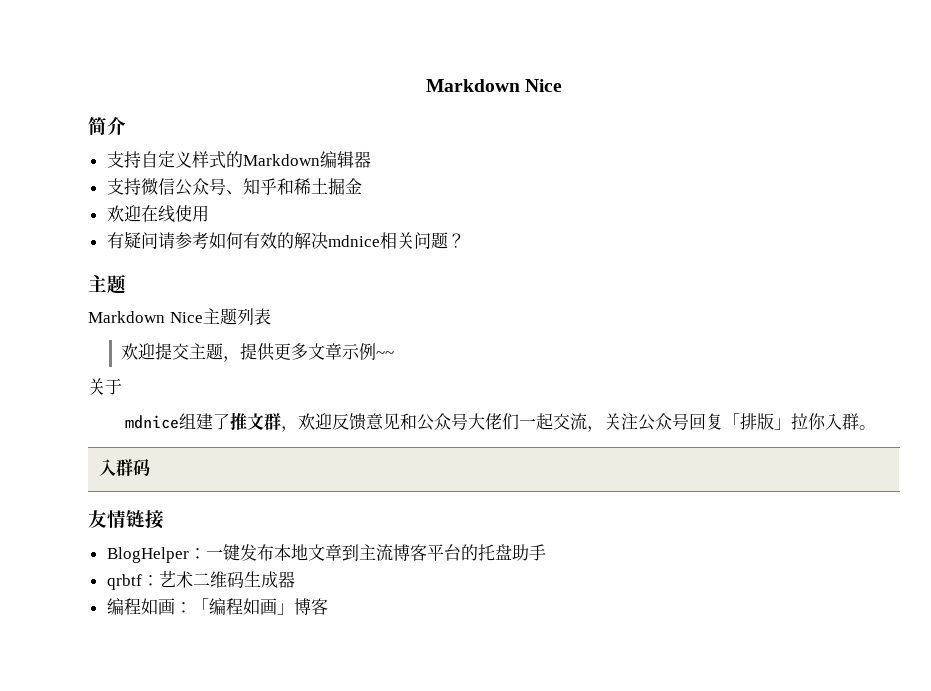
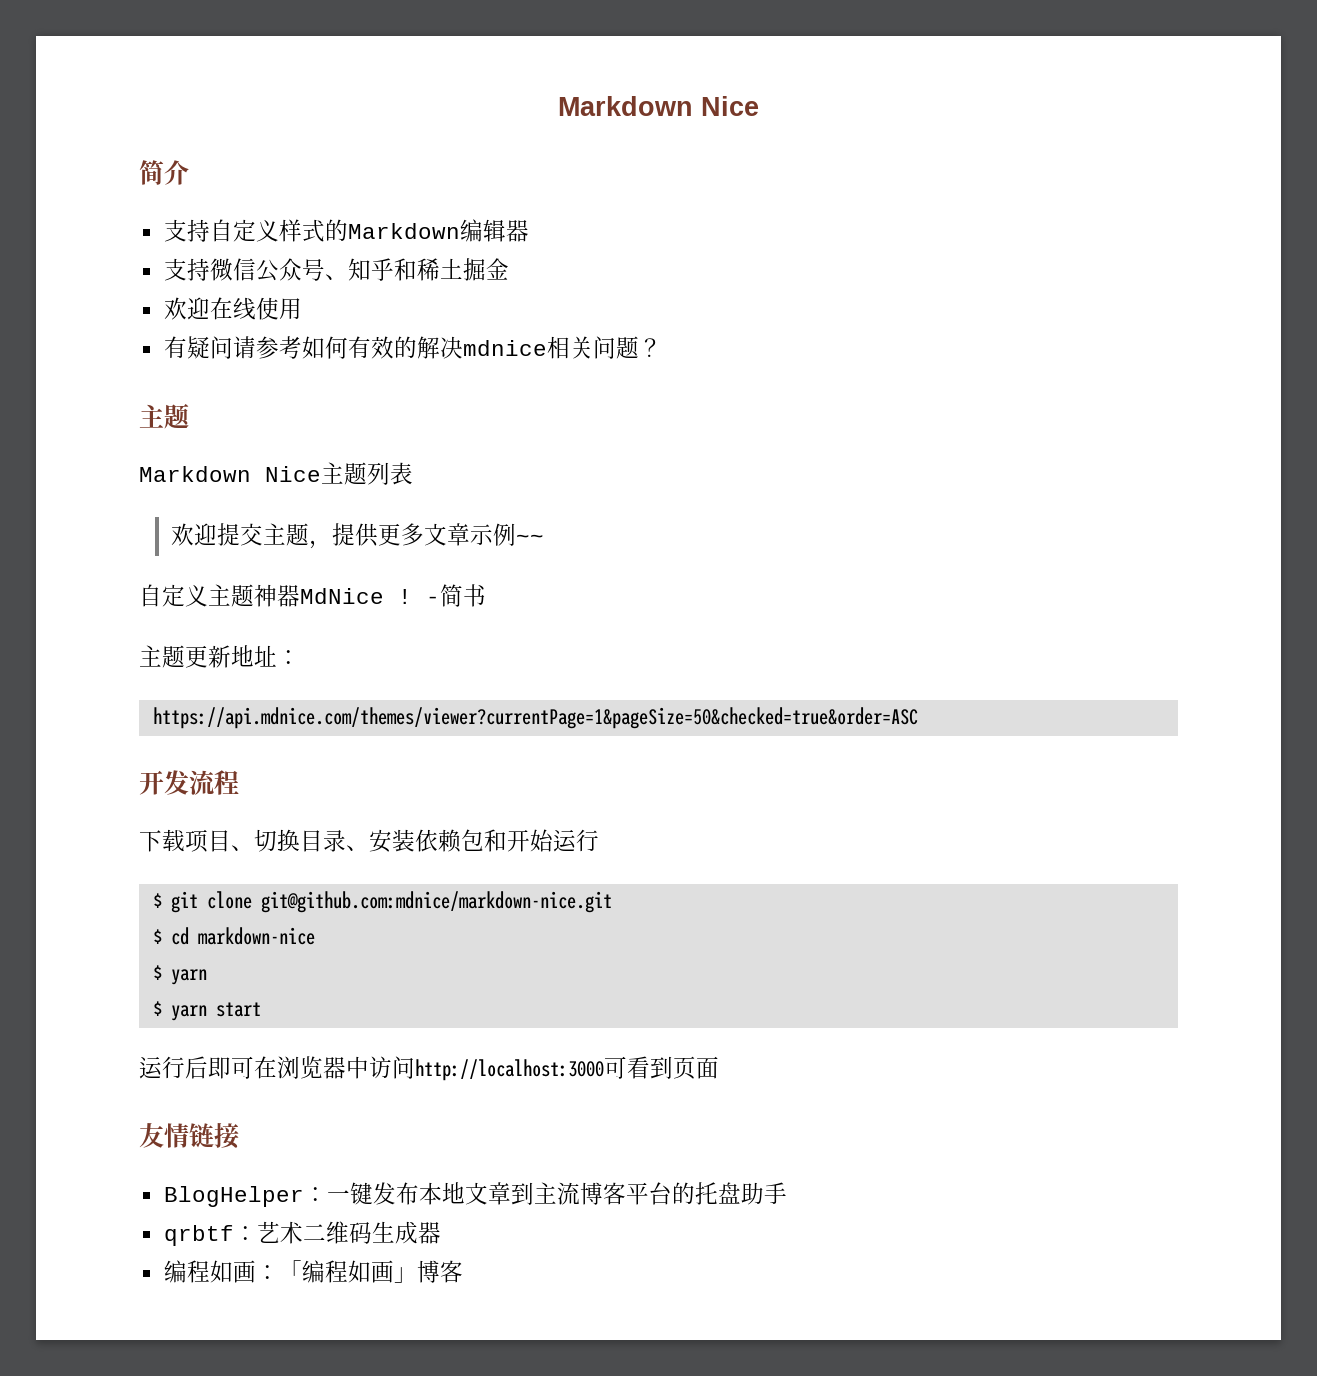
- 关于
- mdnice组建了推文群，欢迎反馈意见和公众号大佬们一起交流，关注公众号回复「排版」拉你入群。
- 入群码
+ 自定义主题神器MdNice ! -简书
+ 主题更新地址：
+ https://api.mdnice.com/themes/viewer?currentPage=1&pageSize=50&checked=true&order=ASC
+ 开发流程
+ 下载项目、切换目录、安装依赖包和开始运行
+ $ git clone git@github.com:mdnice/markdown-nice.git
+ $ cd markdown-nice
+ $ yarn
+ $ yarn start
+ 运行后即可在浏览器中访问http://localhost:3000可看到页面

